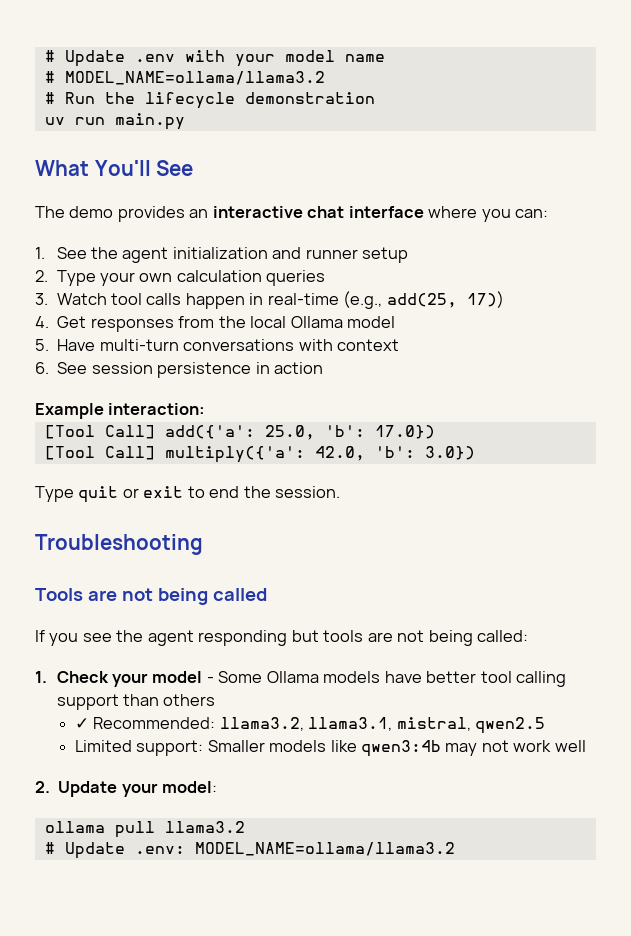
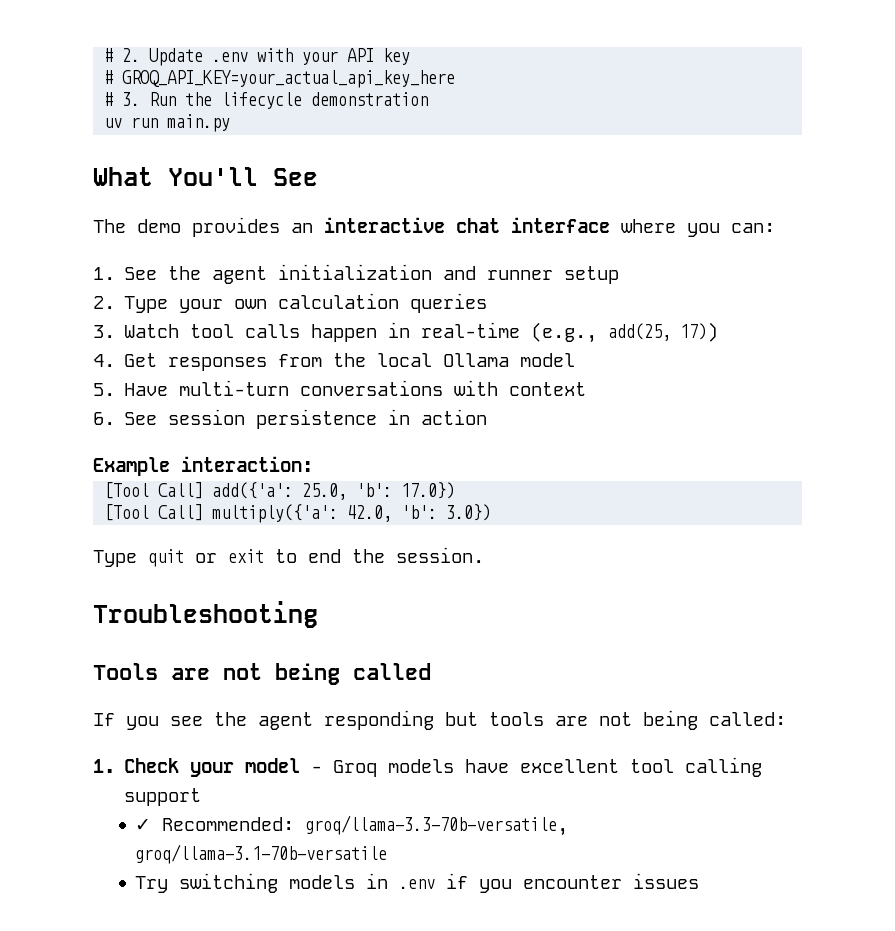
- # Update .env with your model name
- # MODEL_NAME=ollama/llama3.2
- # Run the lifecycle demonstration
+ # 2. Update .env with your API key
+ # GROQ_API_KEY=your_actual_api_key_here
+ # 3. Run the lifecycle demonstration
- 1. Check your model - Some Ollama models have better tool calling support than others
+ 1. Check your model - Groq models have excellent tool calling support
- ✓ Recommended: llama3.2, llama3.1, mistral, qwen2.5
- Limited support: Smaller models like qwen3:4b may not work well
- 2. Update your model:
- ollama pull llama3.2
- # Update .env: MODEL_NAME=ollama/llama3.2
+ ✓ Recommended: groq/llama-3.3-70b-versatile, groq/llama-3.1-70b-versatile
+ Try switching models in .env if you encounter issues

